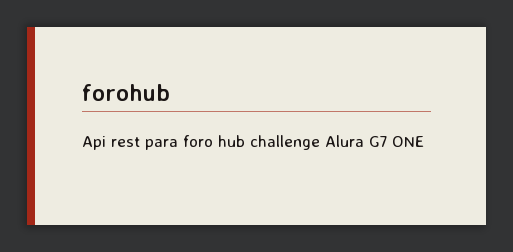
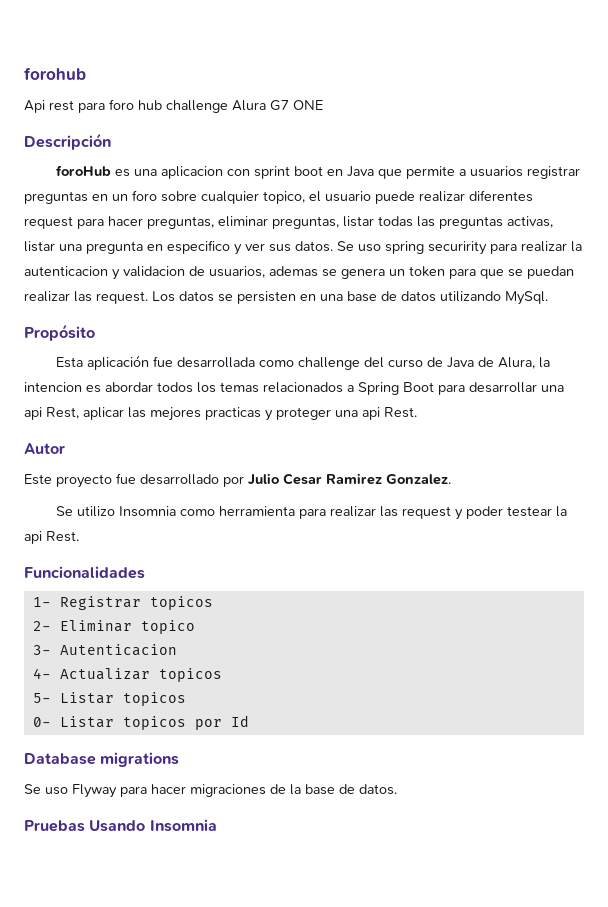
+ Descripción
+ foroHub es una aplicacion con sprint boot en Java que permite a usuarios registrar preguntas en un foro sobre cualquier topico, el usuario puede realizar diferentes request para hacer preguntas, eliminar preguntas, listar todas las preguntas activas, listar una pregunta en especifico y ver sus datos. Se uso spring securirity para realizar la autenticacion y validacion de usuarios, ademas se genera un token para que se puedan realizar las request. Los datos se persisten en una base de datos utilizando MySql.
+ Propósito
+ Esta aplicación fue desarrollada como challenge del curso de Java de Alura, la intencion es abordar todos los temas relacionados a Spring Boot para desarrollar una api Rest, aplicar las mejores practicas y proteger una api Rest.
+ Autor
+ Este proyecto fue desarrollado por Julio Cesar Ramirez Gonzalez.
+ Se utilizo Insomnia como herramienta para realizar las request y poder testear la api Rest.
+ Funcionalidades
+ 1- Registrar topicos
+ 2- Eliminar topico
+ 3- Autenticacion
+ 4- Actualizar topicos
+ 5- Listar topicos
+ 0- Listar topicos por Id
+ Database migrations
+ Se uso Flyway para hacer migraciones de la base de datos.
+ Pruebas Usando Insomnia

